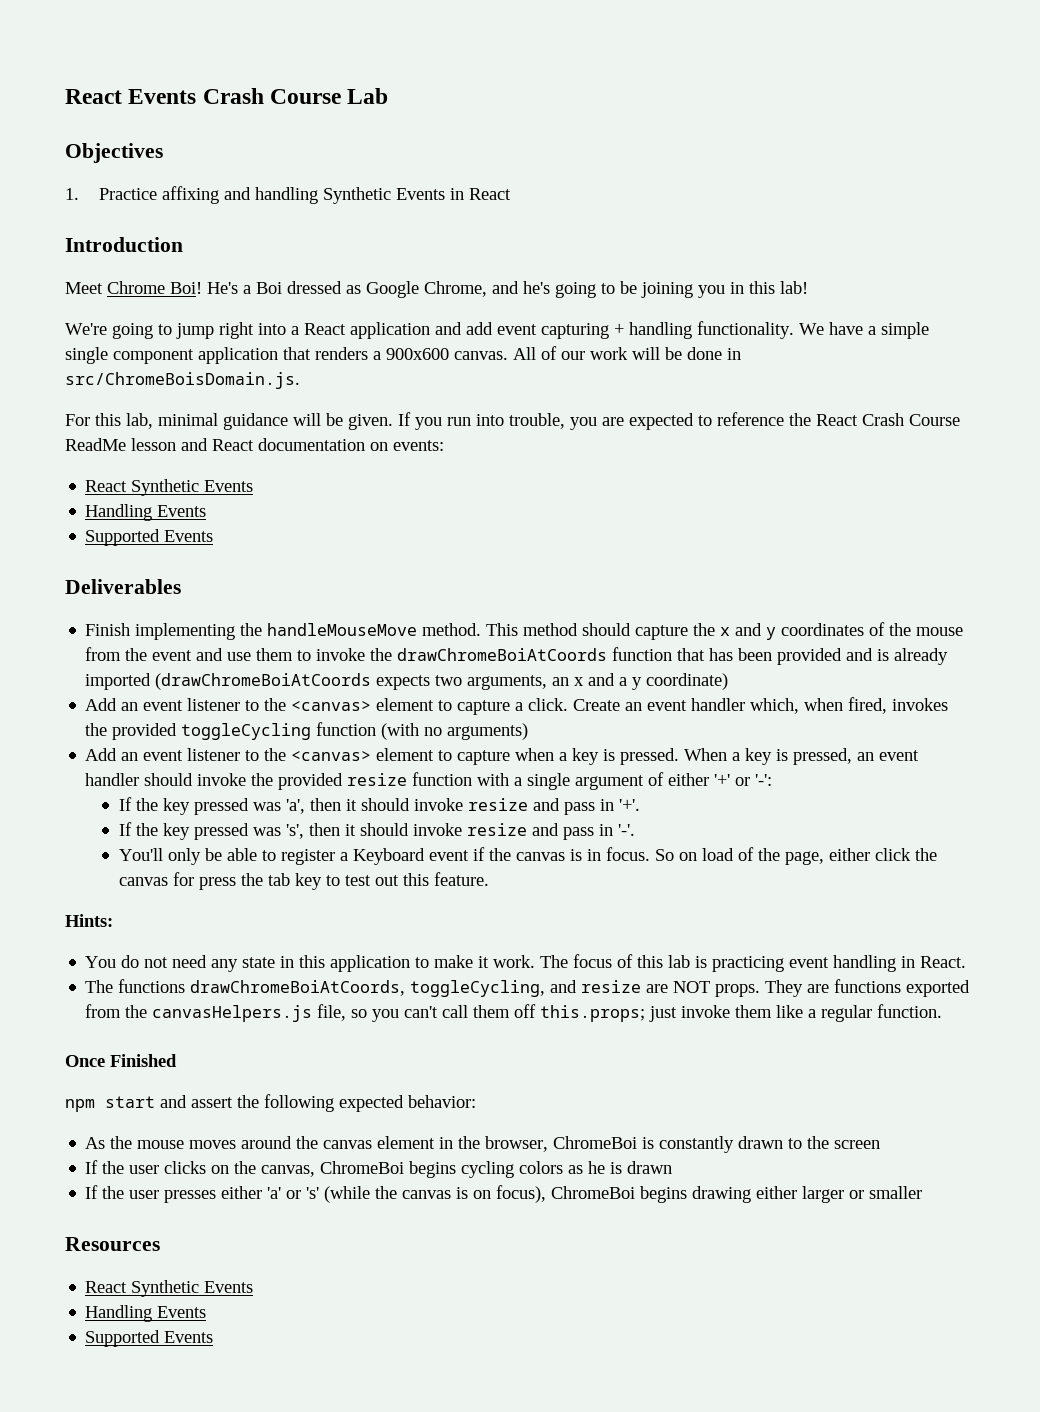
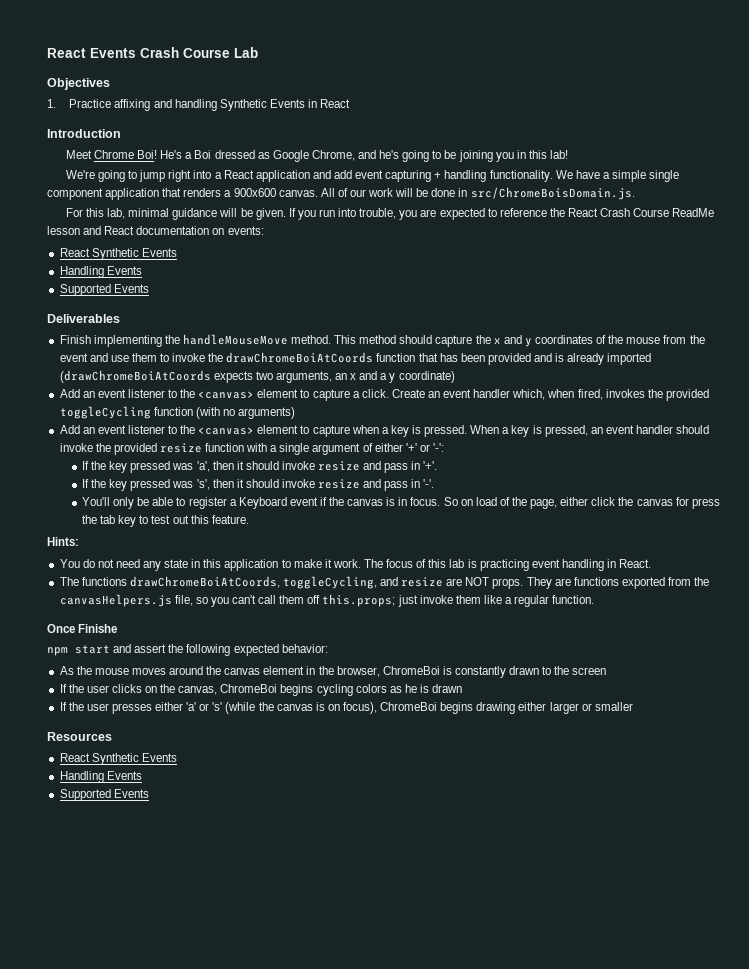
- Once Finished
+ Once Finishe

